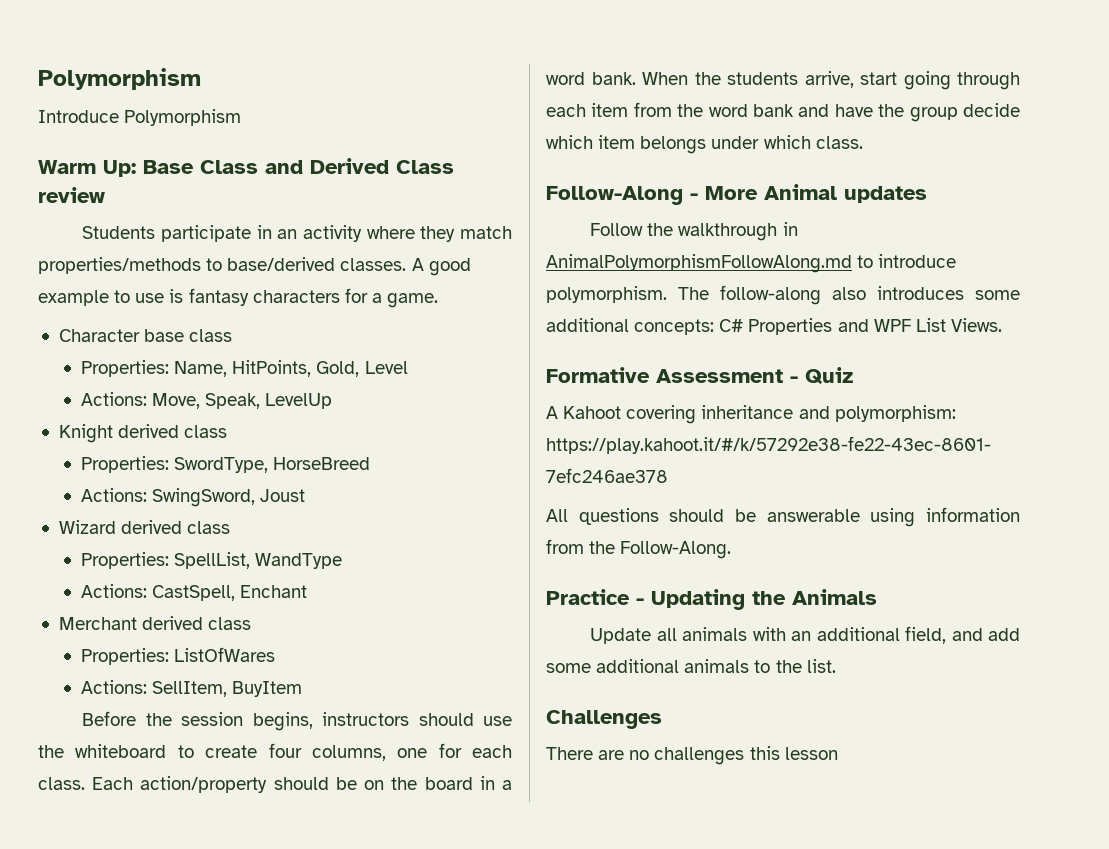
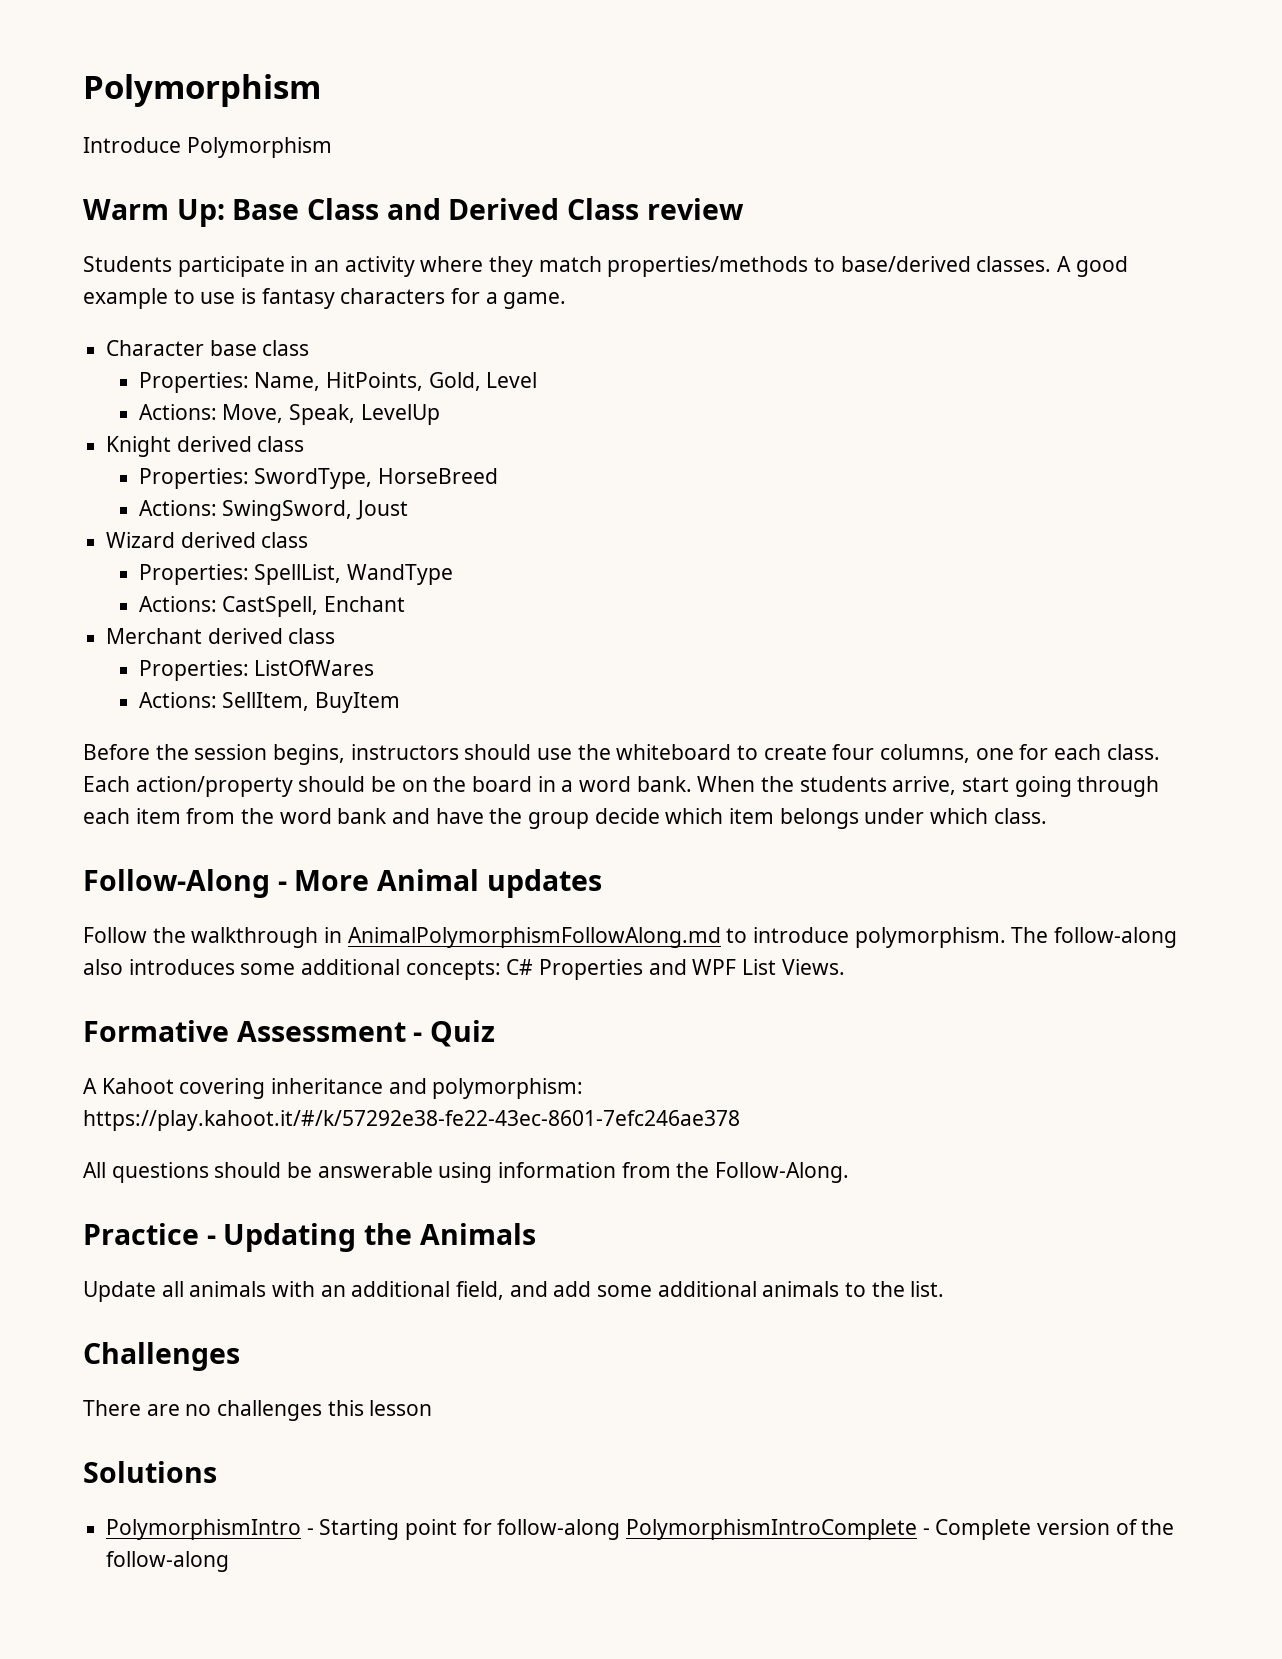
+ Solutions
+ PolymorphismIntro - Starting point for follow-along PolymorphismIntroComplete - Complete version of the follow-along

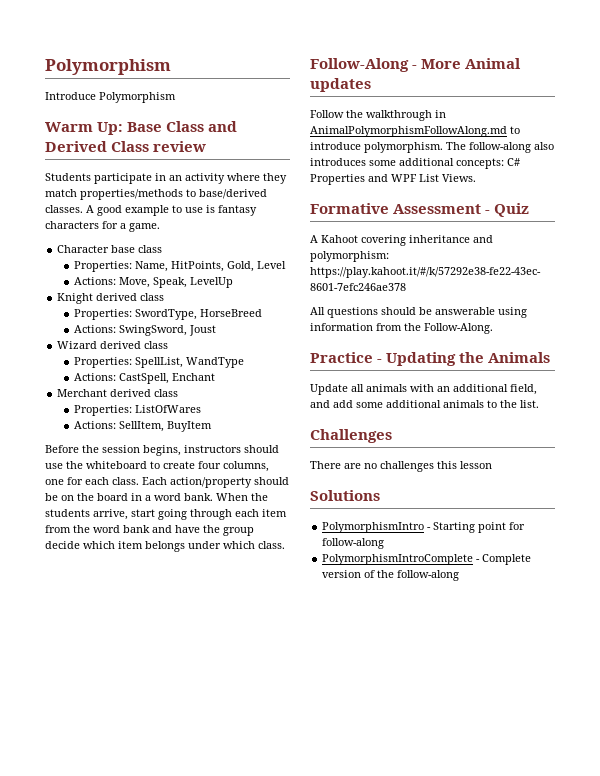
- PolymorphismIntro - Starting point for follow-along PolymorphismIntroComplete - Complete version of the follow-along
+ PolymorphismIntro - Starting point for follow-along
+ PolymorphismIntroComplete - Complete version of the follow-along

